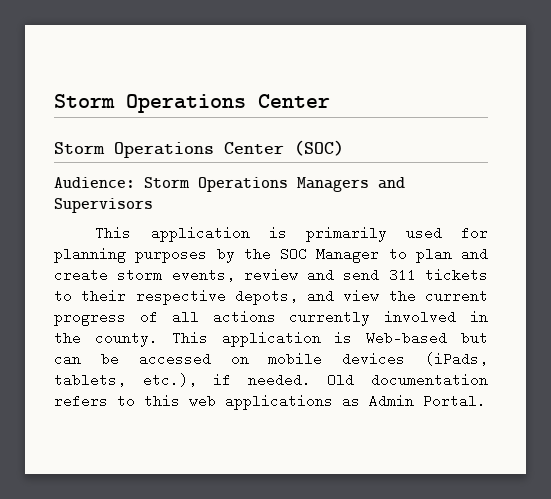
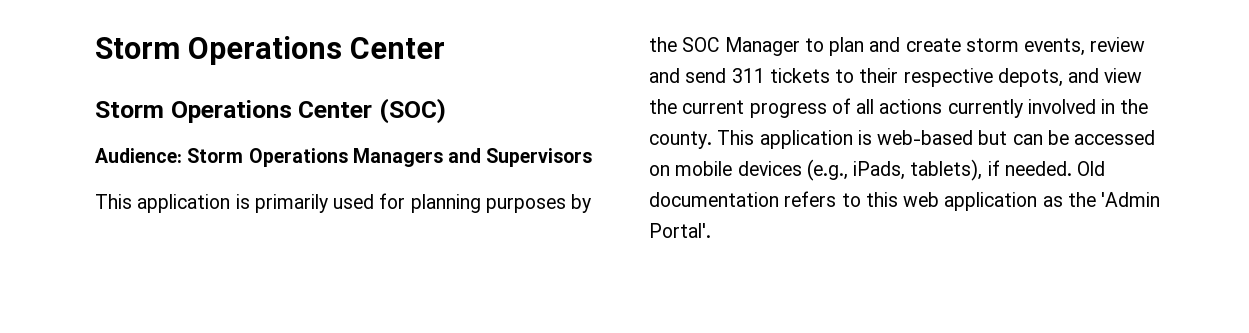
- This application is Web-based but can be accessed on mobile devices (iPads, tablets, etc.), if needed.
+ This application is web-based but can be accessed on mobile devices (e.g., iPads, tablets), if needed.
- Old documentation refers to this web applications as Admin Portal.
+ Old documentation refers to this web application as the 'Admin Portal'.

